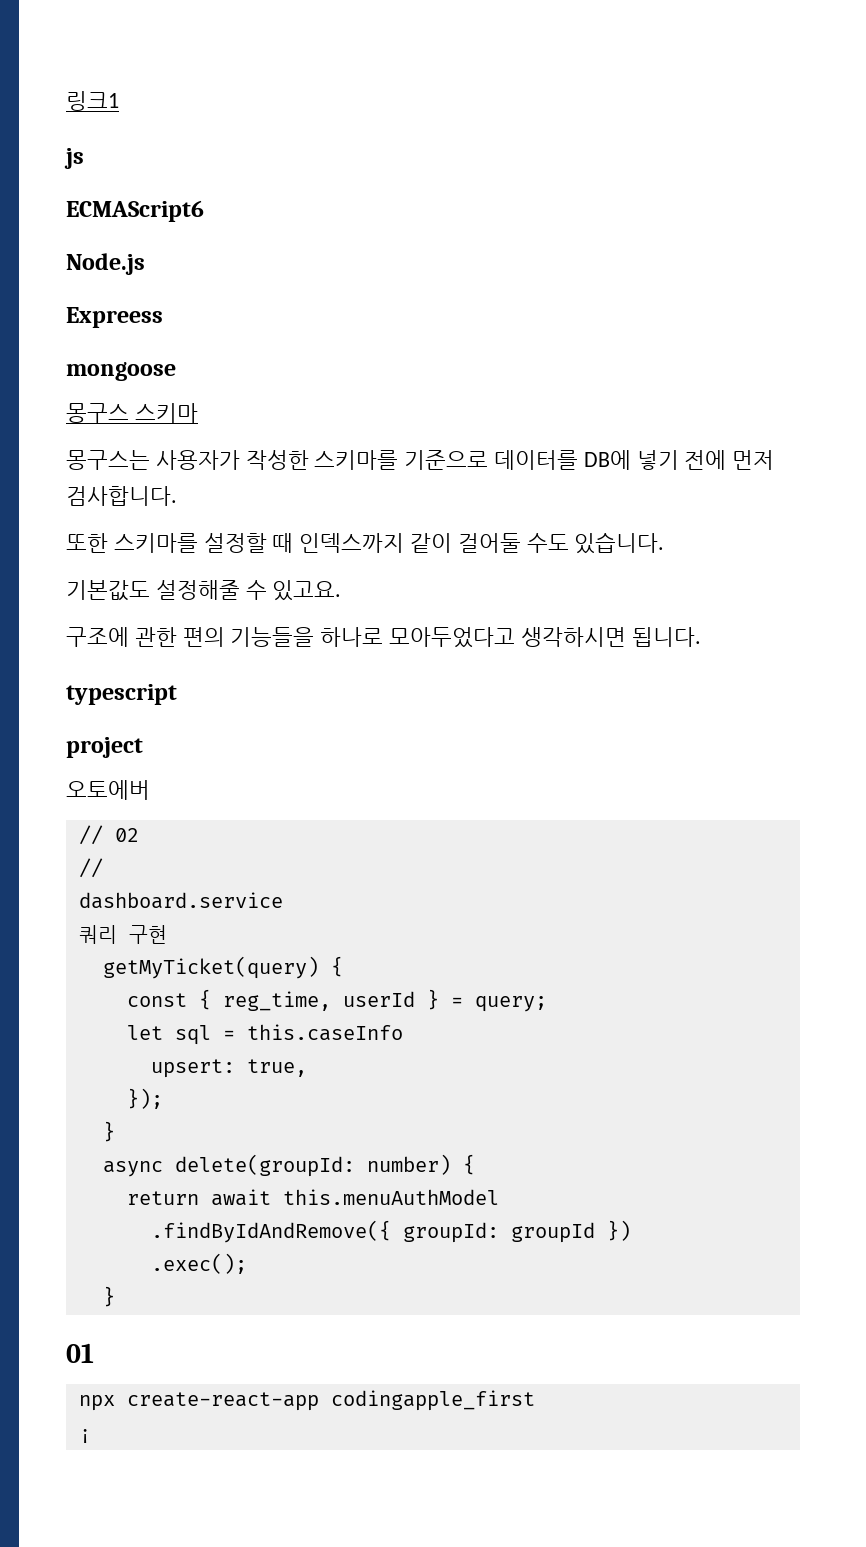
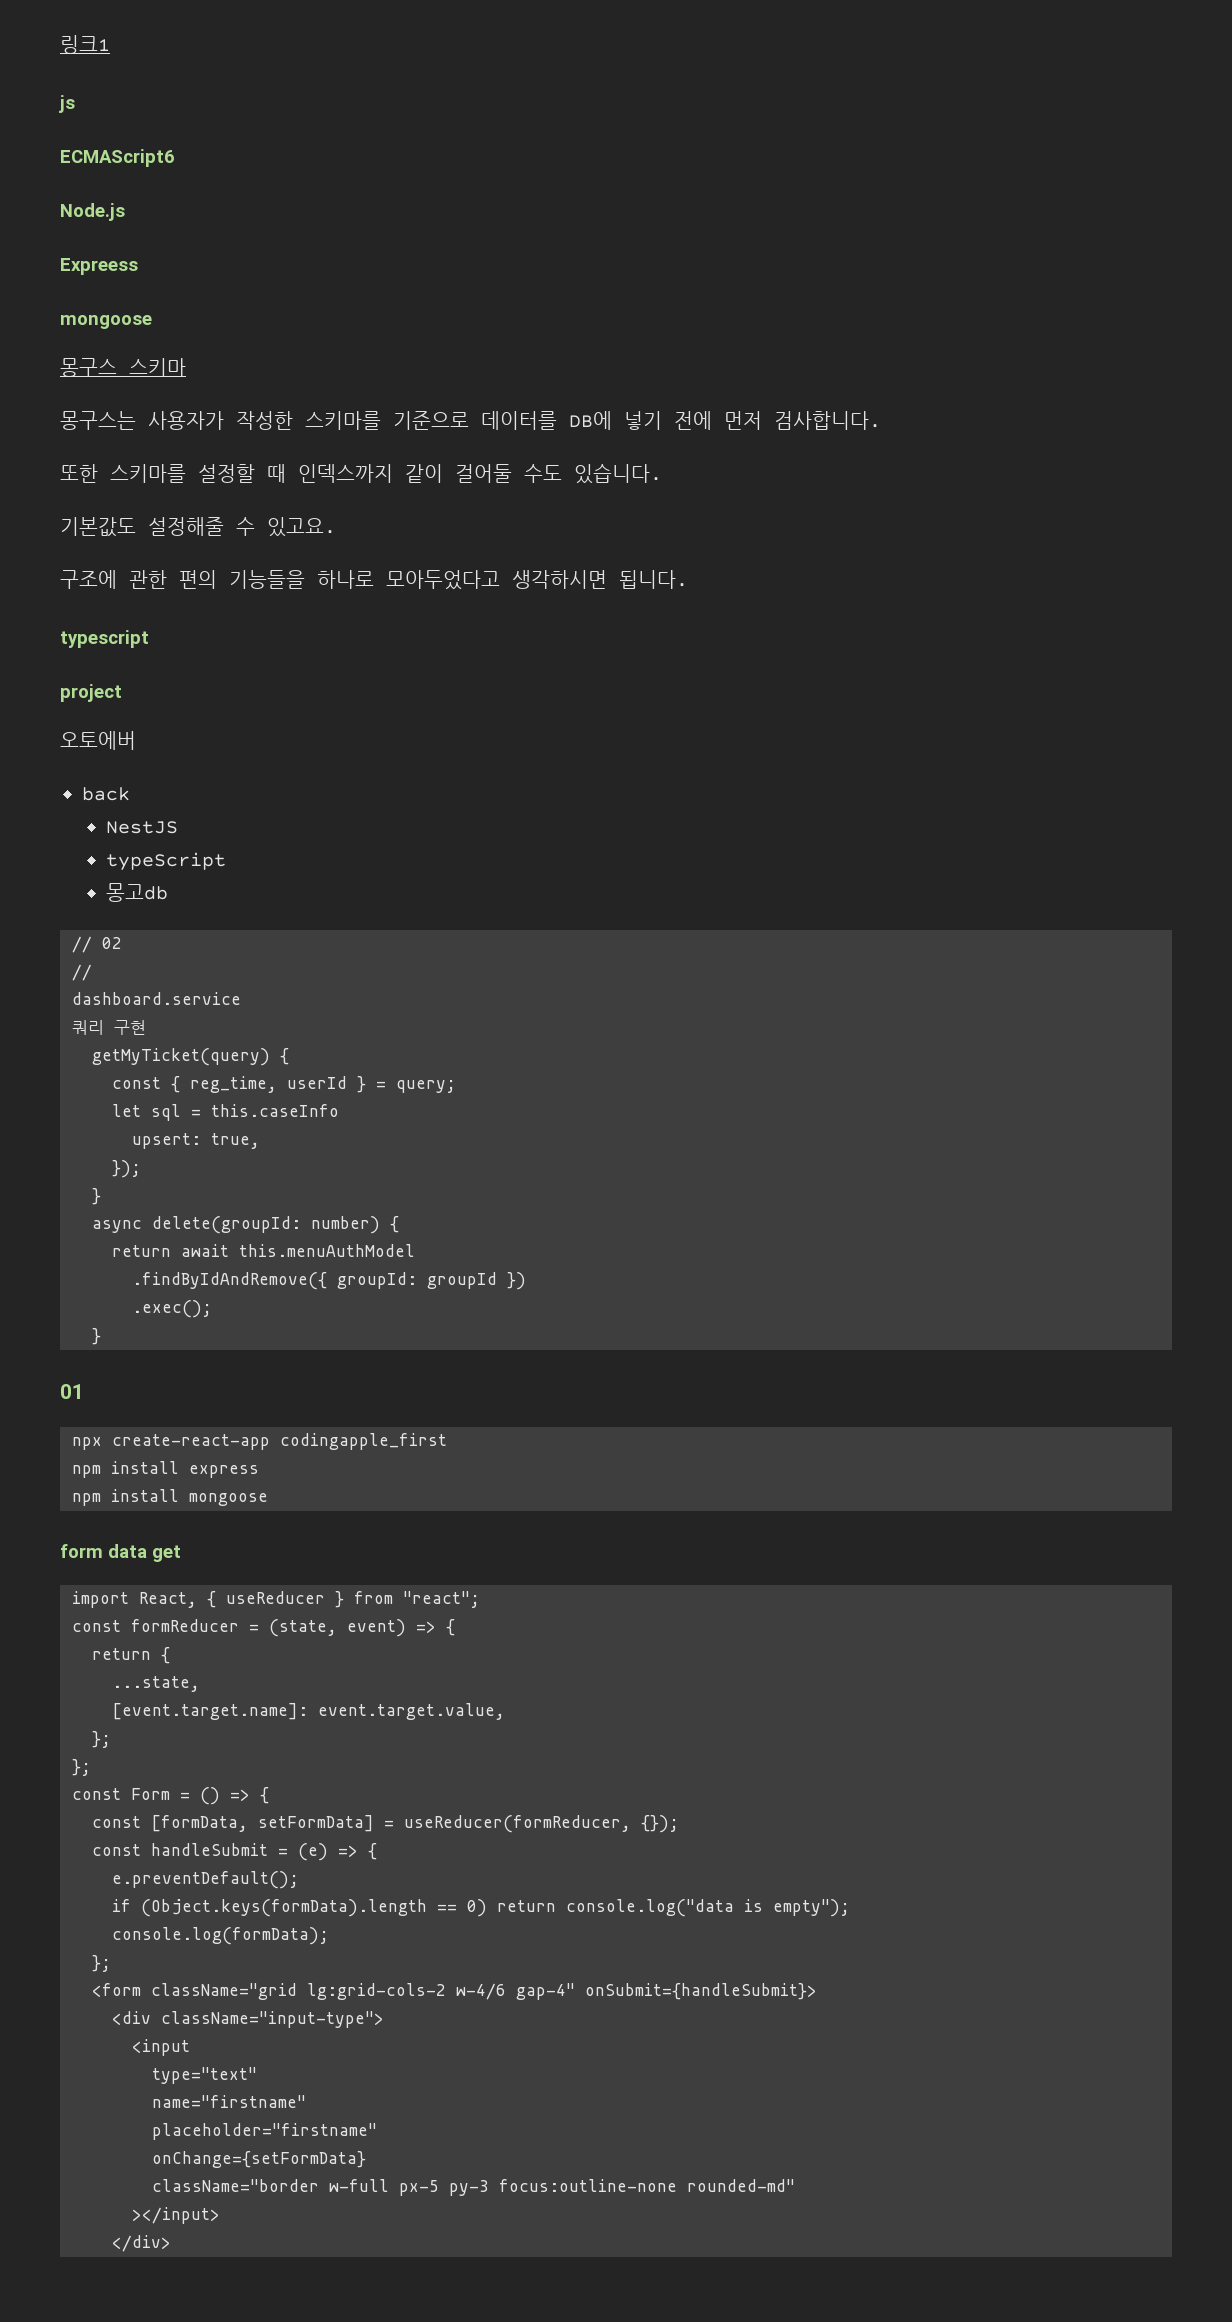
+ back
+ NestJS
+ typeScript
+ 몽고db
- ¡
+ npm install express
+ npm install mongoose
+ form data get
+ import React, { useReducer } from "react";
+ const formReducer = (state, event) => {
+ return {
+ ...state,
+ [event.target.name]: event.target.value,
+ };
+ };
+ const Form = () => {
+ const [formData, setFormData] = useReducer(formReducer, {});
+ const handleSubmit = (e) => {
+ e.preventDefault();
+ if (Object.keys(formData).length == 0) return console.log("data is empty");
+ console.log(formData);
+ };
+ <form className="grid lg:grid-cols-2 w-4/6 gap-4" onSubmit={handleSubmit}>
+ <div className="input-type">
+ <input
+ type="text"
+ name="firstname"
+ placeholder="firstname"
+ onChange={setFormData}
+ className="border w-full px-5 py-3 focus:outline-none rounded-md"
+ ></input>
+ </div>

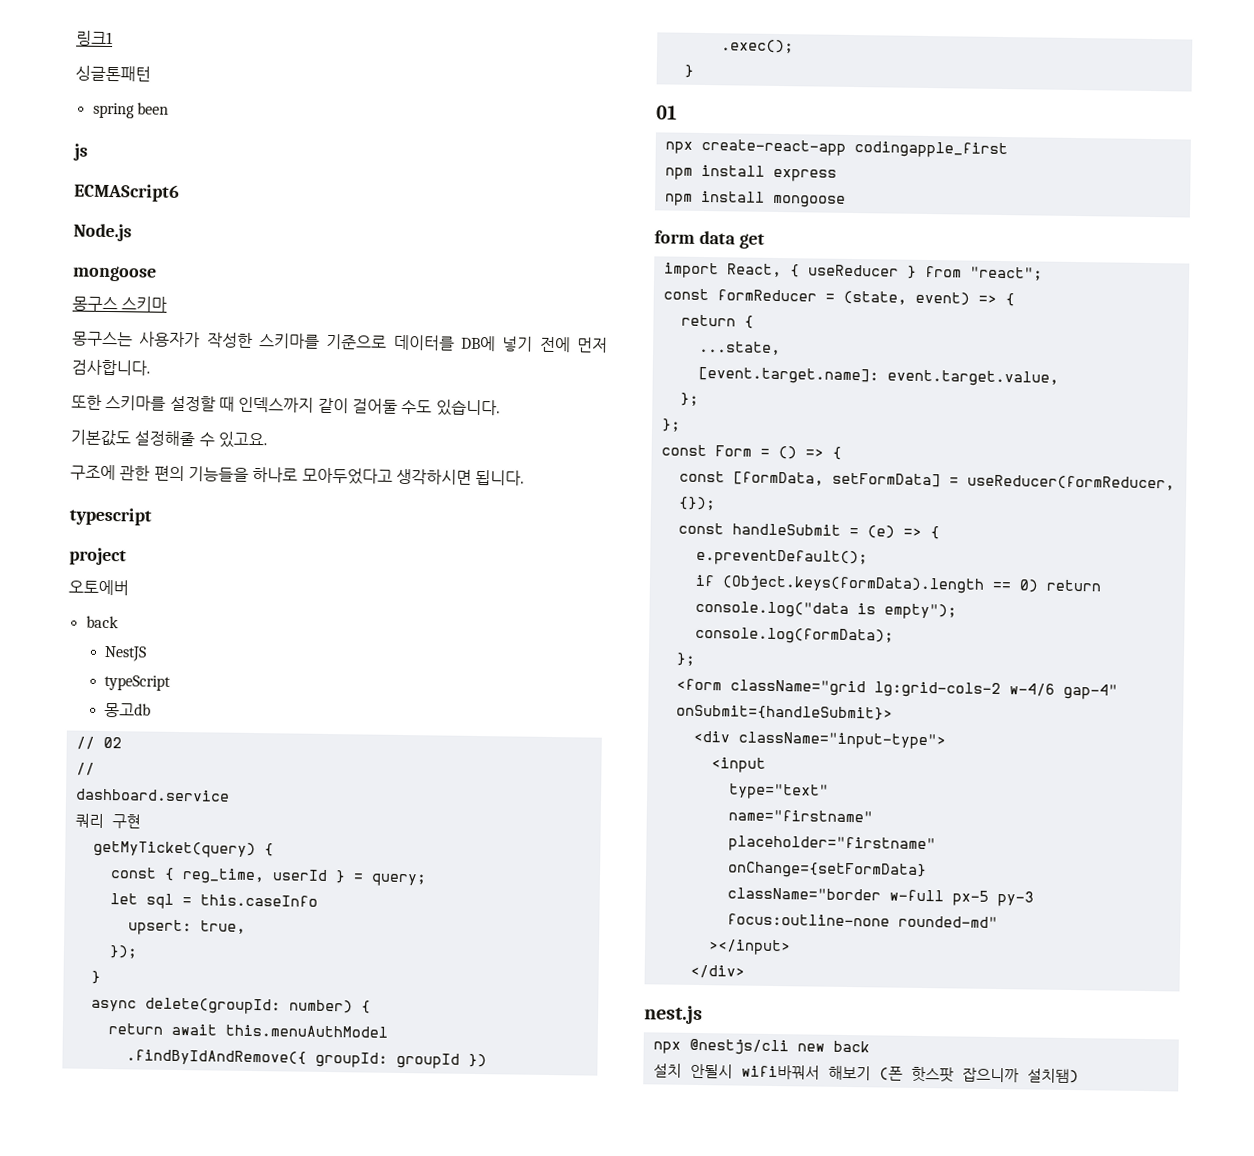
+ 싱글톤패턴
+ spring been
- Expreess
+ nest.js
+ npx @nestjs/cli new back
+ 설치 안될시 wifi바꿔서 해보기 (폰 핫스팟 잡으니까 설치됌)

